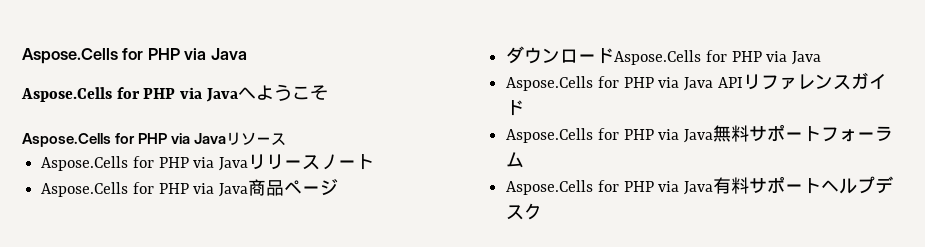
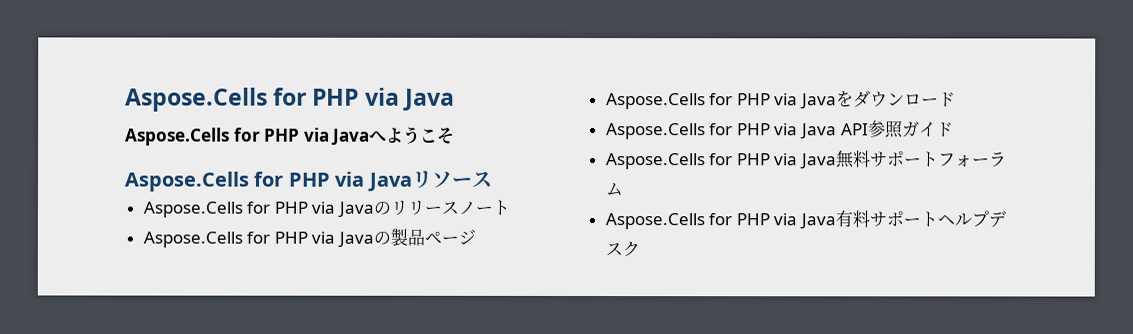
- Aspose.Cells for PHP via Javaリリースノート
+ Aspose.Cells for PHP via Javaのリリースノート
- Aspose.Cells for PHP via Java商品ページ
+ Aspose.Cells for PHP via Javaの製品ページ
- ダウンロードAspose.Cells for PHP via Java
+ Aspose.Cells for PHP via Javaをダウンロード
- Aspose.Cells for PHP via Java APIリファレンスガイド
+ Aspose.Cells for PHP via Java API参照ガイド

